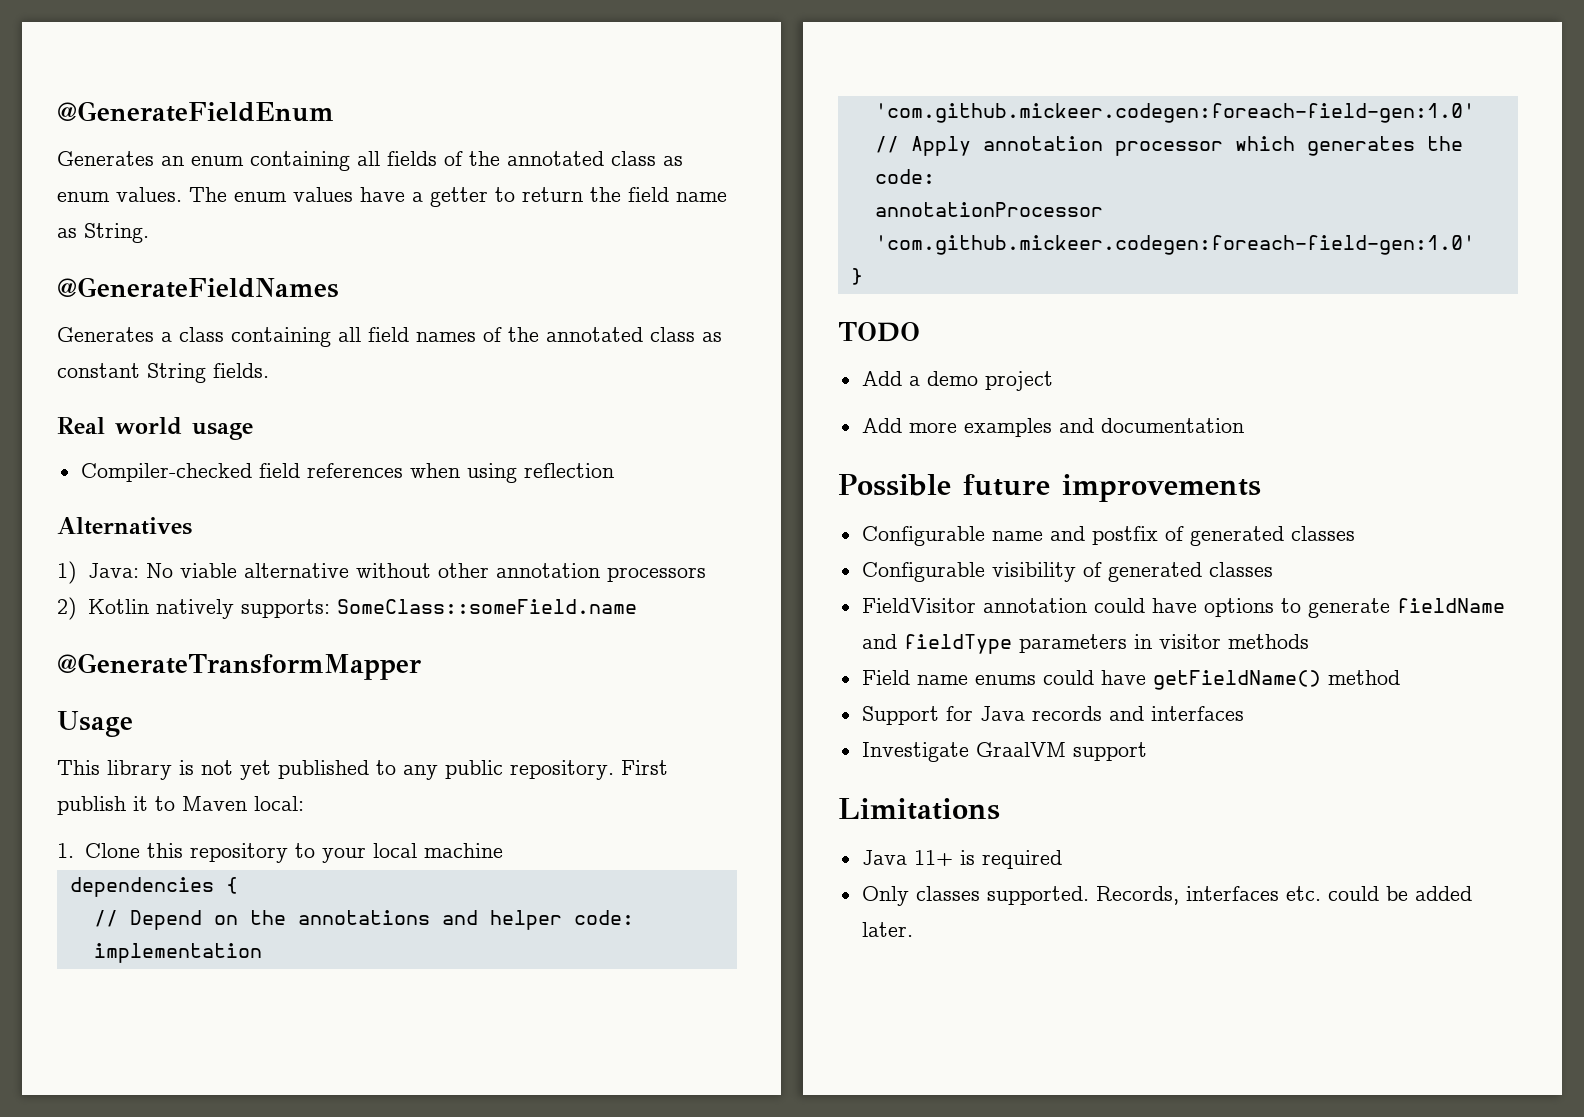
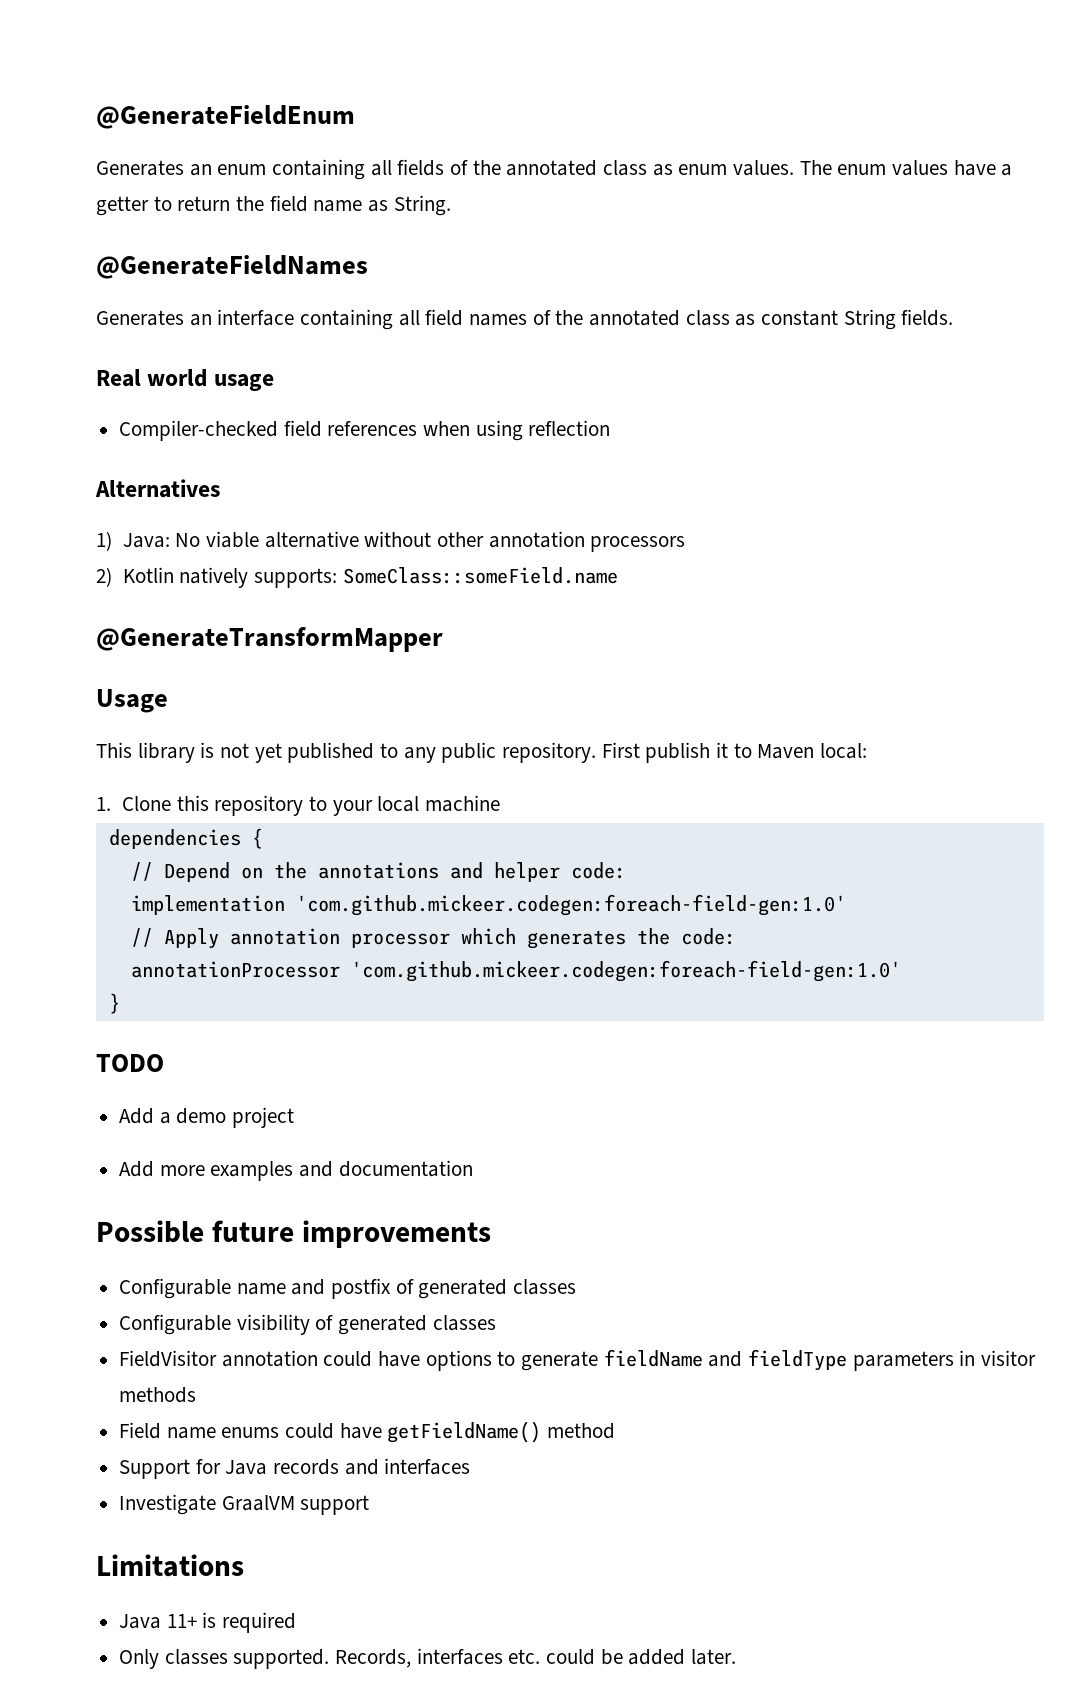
- Generates a class containing all field names of the annotated class as constant String fields.
+ Generates an interface containing all field names of the annotated class as constant String fields.

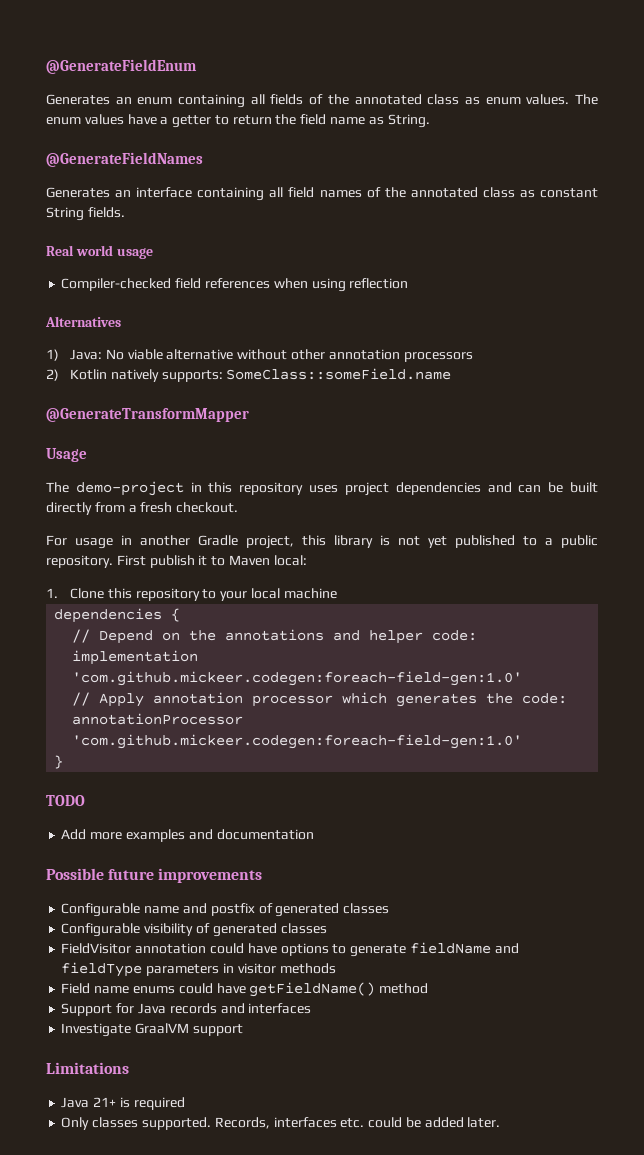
- This library is not yet published to any public repository.
+ The demo-project in this repository uses project dependencies and can be built directly from a fresh checkout.
+ For usage in another Gradle project, this library is not yet published to a public repository.
- Add a demo project
- Java 11+ is required
+ Java 21+ is required

